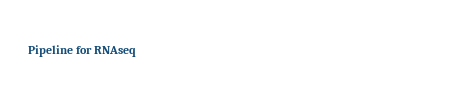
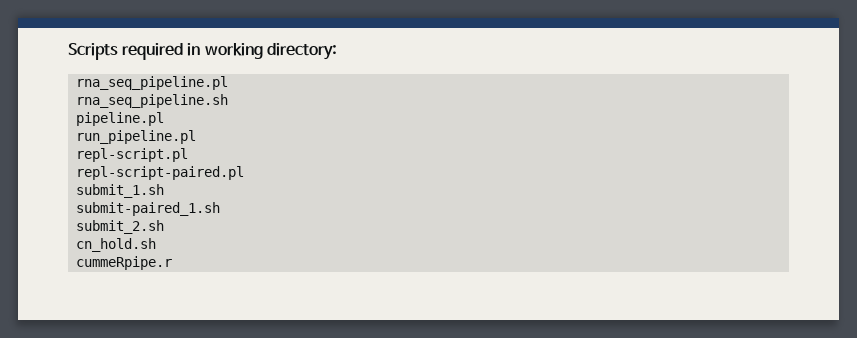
- Pipeline for RNAseq
+ Scripts required in working directory:
+ rna_seq_pipeline.pl
+ rna_seq_pipeline.sh
+ pipeline.pl
+ run_pipeline.pl
+ repl-script.pl
+ repl-script-paired.pl
+ submit_1.sh
+ submit-paired_1.sh
+ submit_2.sh
+ cn_hold.sh
+ cummeRpipe.r

